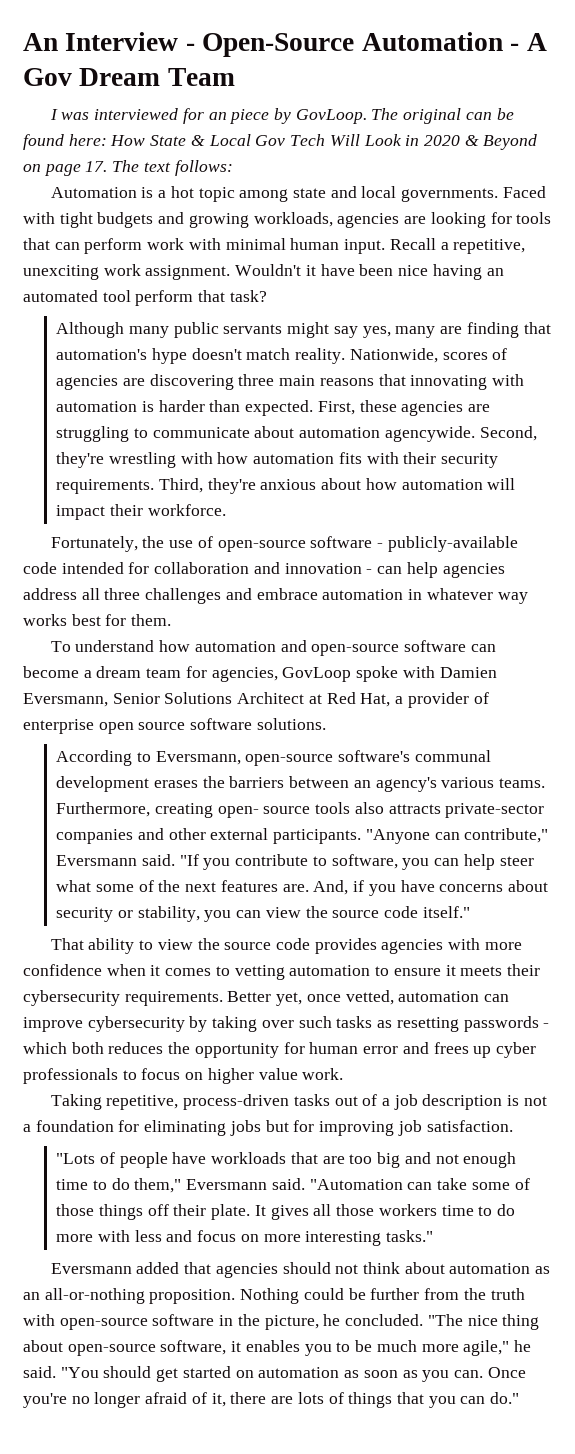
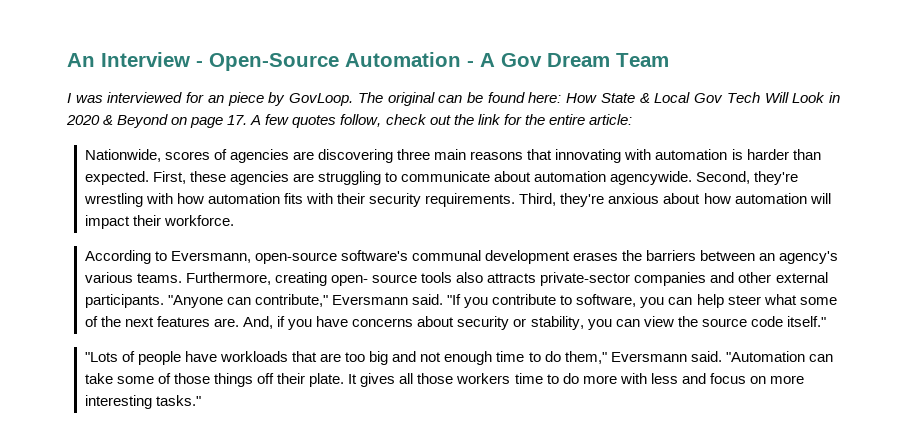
- The original can be found here: How State & Local Gov Tech Will Look in 2020 & Beyond on page 17. The text follows:
- Automation is a hot topic among state and local governments. Faced with tight budgets and growing workloads, agencies are looking for tools that can perform work with minimal human input. Recall a repetitive, unexciting work assignment. Wouldn't it have been nice having an automated tool perform that task?
- Although many public servants might say yes, many are finding that automation's hype doesn't match reality. Nationwide, scores of agencies are discovering three main reasons that innovating with automation is harder than expected.
+ The original can be found here: How State & Local Gov Tech Will Look in 2020 & Beyond on page 17. A few quotes follow, check out the link for the entire article:
+ Nationwide, scores of agencies are discovering three main reasons that innovating with automation is harder than expected.
- Fortunately, the use of open-source software - publicly-available code intended for collaboration and innovation - can help agencies address all three challenges and embrace automation in whatever way works best for them.
- To understand how automation and open-source software can become a dream team for agencies, GovLoop spoke with Damien Eversmann, Senior Solutions Architect at Red Hat, a provider of enterprise open source software solutions.
- That ability to view the source code provides agencies with more confidence when it comes to vetting automation to ensure it meets their cybersecurity requirements. Better yet, once vetted, automation can improve cybersecurity by taking over such tasks as resetting passwords - which both reduces the opportunity for human error and frees up cyber professionals to focus on higher value work.
- Taking repetitive, process-driven tasks out of a job description is not a foundation for eliminating jobs but for improving job satisfaction.
- Eversmann added that agencies should not think about automation as an all-or-nothing proposition. Nothing could be further from the truth with open-source software in the picture, he concluded. "The nice thing about open-source software, it enables you to be much more agile," he said. "You should get started on automation as soon as you can. Once you're no longer afraid of it, there are lots of things that you can do."

